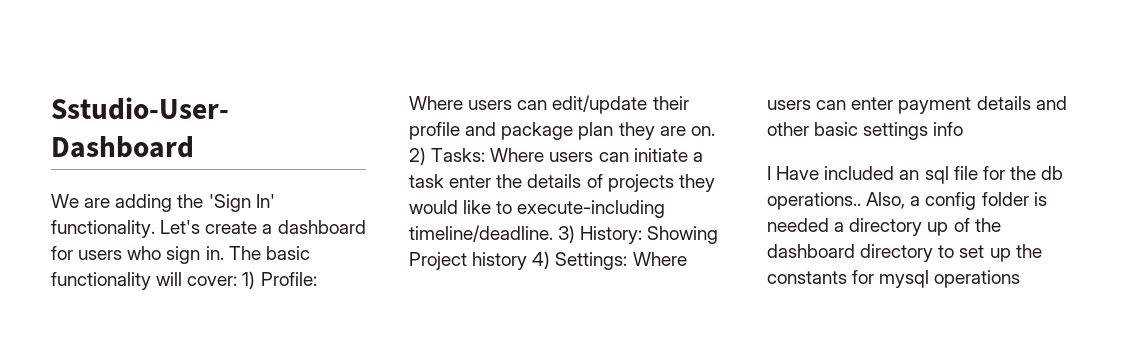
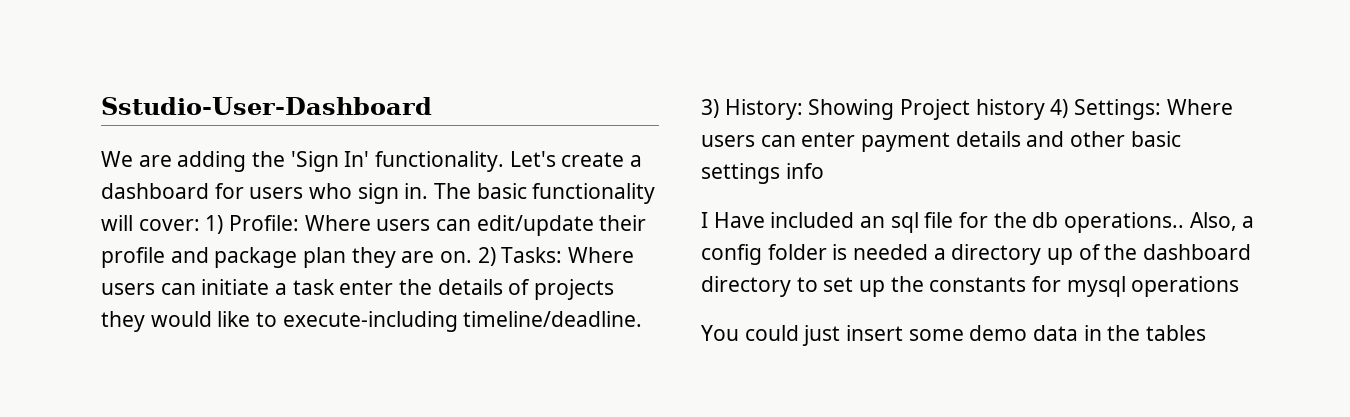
+ You could just insert some demo data in the tables

